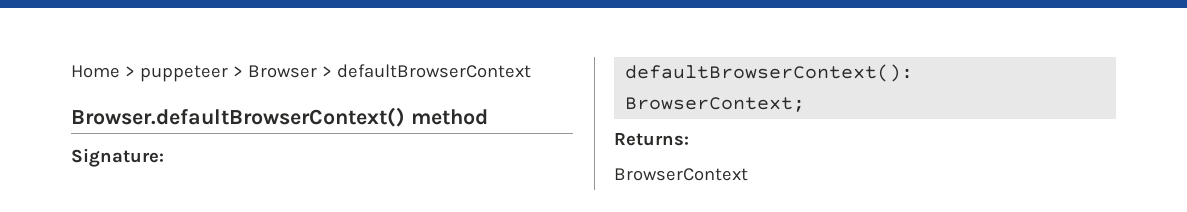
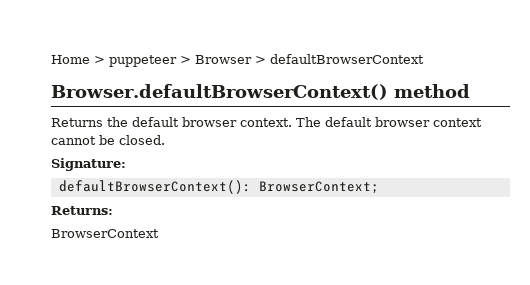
+ Returns the default browser context. The default browser context cannot be closed.

